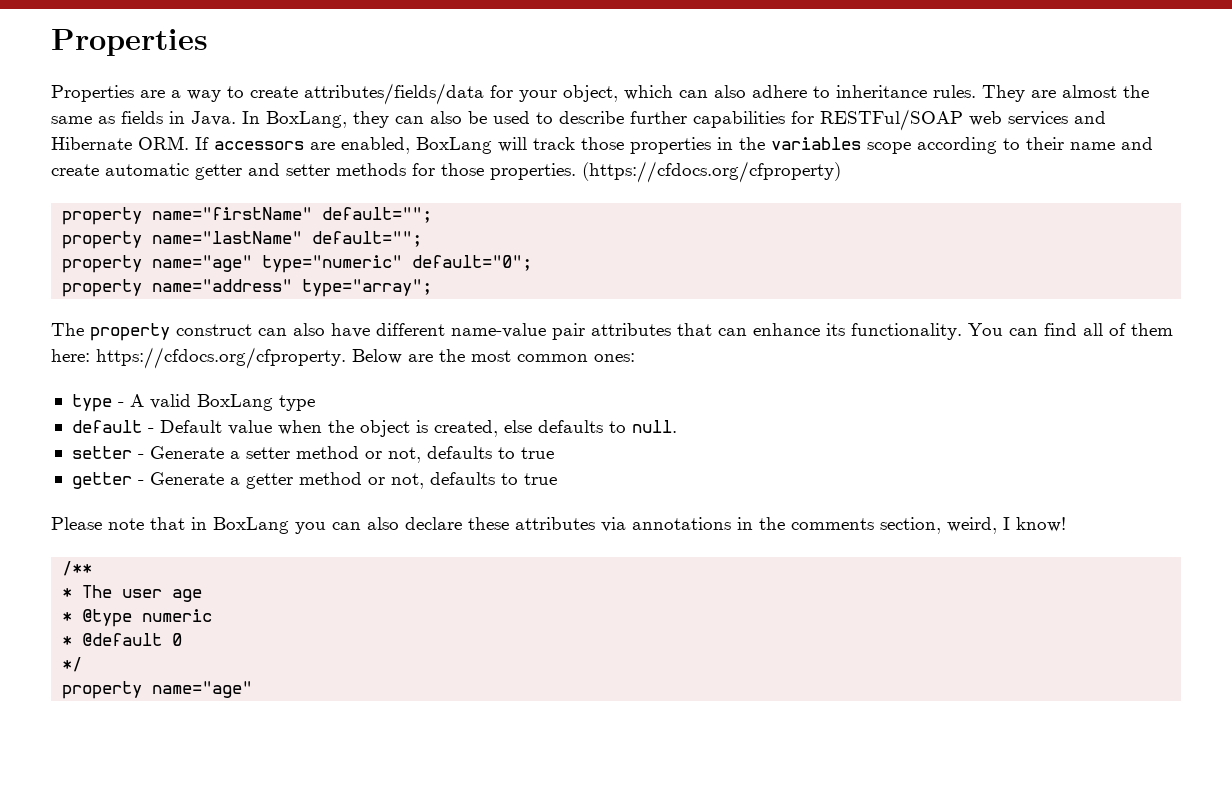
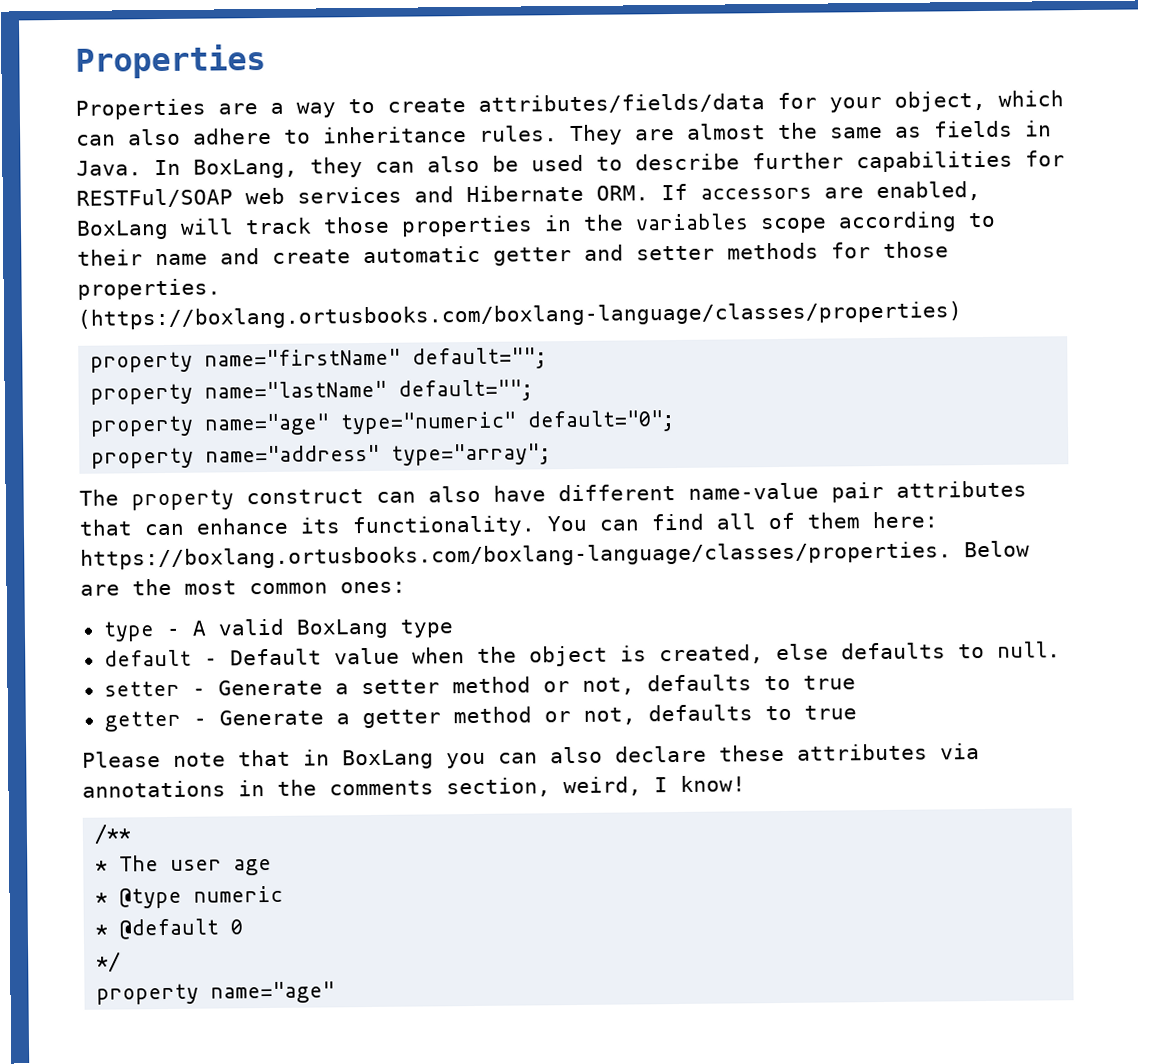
- (https://cfdocs.org/cfproperty)
+ (https://boxlang.ortusbooks.com/boxlang-language/classes/properties)
- You can find all of them here: https://cfdocs.org/cfproperty. Below are the most common ones:
+ You can find all of them here: https://boxlang.ortusbooks.com/boxlang-language/classes/properties. Below are the most common ones:

